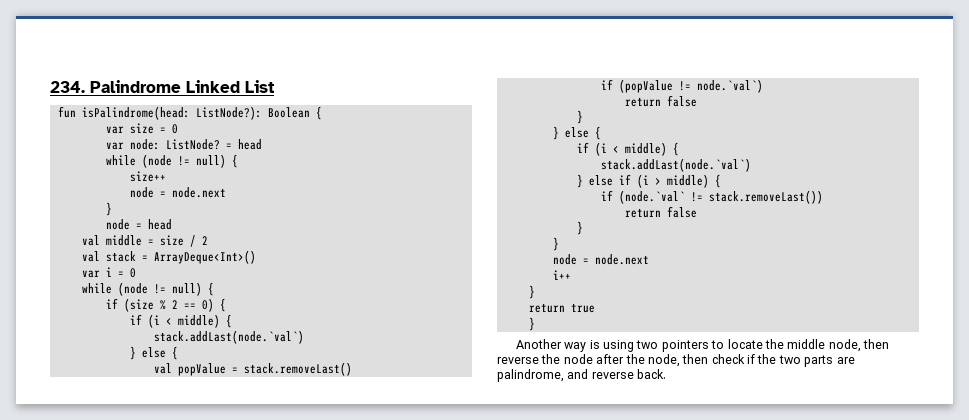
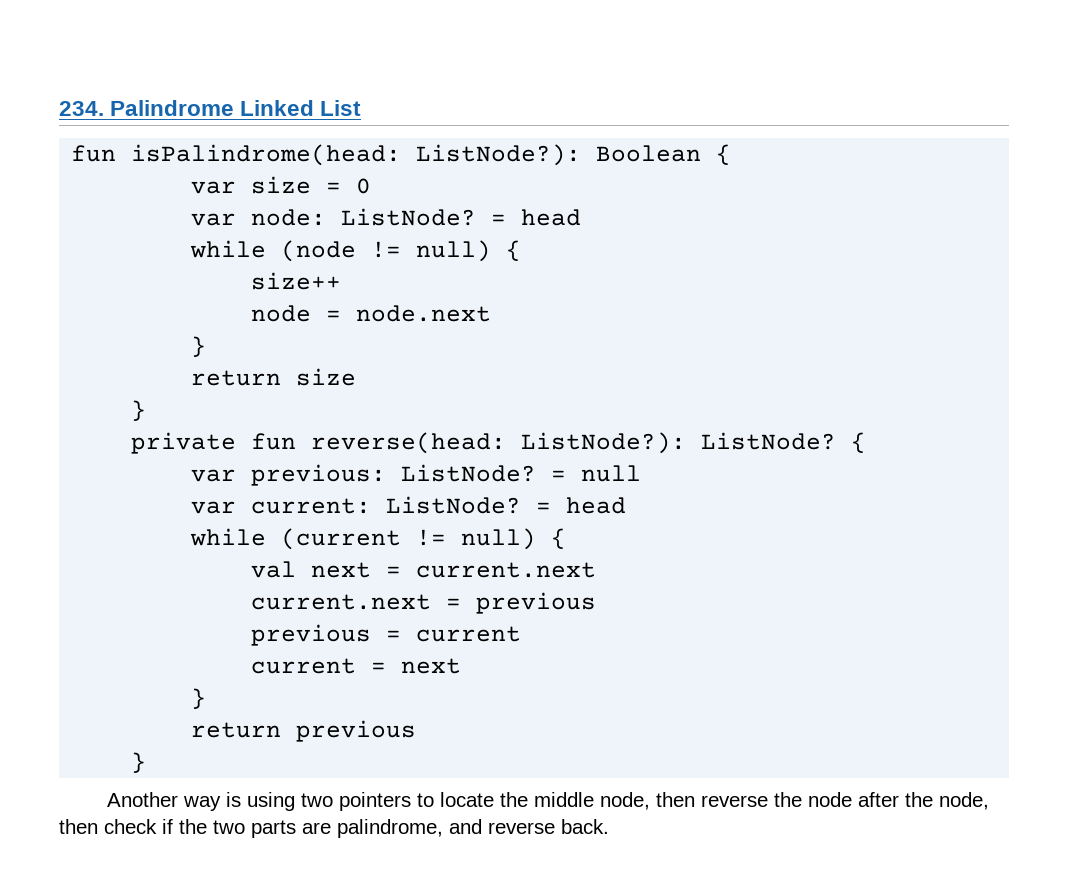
- node = head
- val middle = size / 2
- val stack = ArrayDeque<Int>()
- var i = 0
- while (node != null) {
- if (size % 2 == 0) {
- if (i < middle) {
- stack.addLast(node.`val`)
- } else {
- val popValue = stack.removeLast()
- if (popValue != node.`val`)
- return false
+ return size
  }
- } else {
- if (i < middle) {
- stack.addLast(node.`val`)
- } else if (i > middle) {
- if (node.`val` != stack.removeLast())
- return false
+ private fun reverse(head: ListNode?): ListNode? {
+ var previous: ListNode? = null
+ var current: ListNode? = head
+ while (current != null) {
+ val next = current.next
+ current.next = previous
+ previous = current
+ current = next
  }
- }
- node = node.next
- i++
- }
- return true
+ return previous

